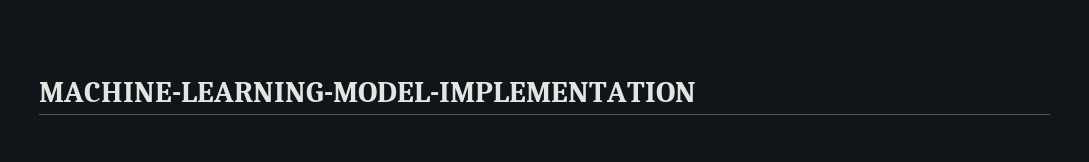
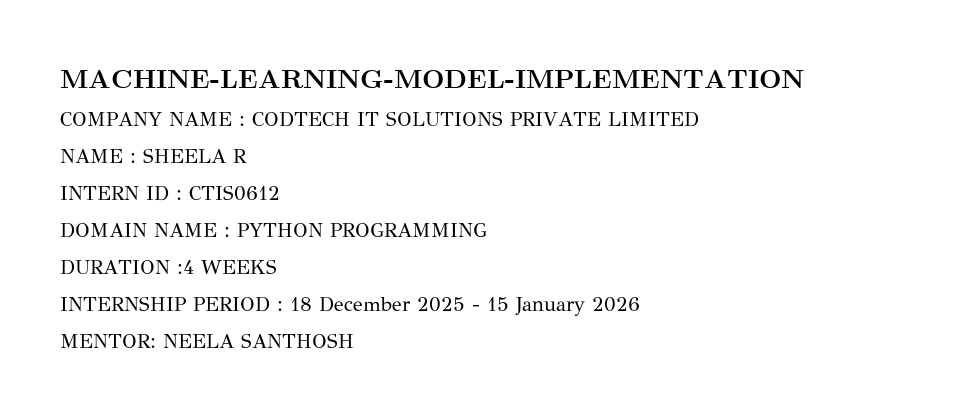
+ COMPANY NAME : CODTECH IT SOLUTIONS PRIVATE LIMITED
+ NAME : SHEELA R
+ INTERN ID : CTIS0612
+ DOMAIN NAME : PYTHON PROGRAMMING
+ DURATION :4 WEEKS
+ INTERNSHIP PERIOD : 18 December 2025 - 15 January 2026
+ MENTOR: NEELA SANTHOSH

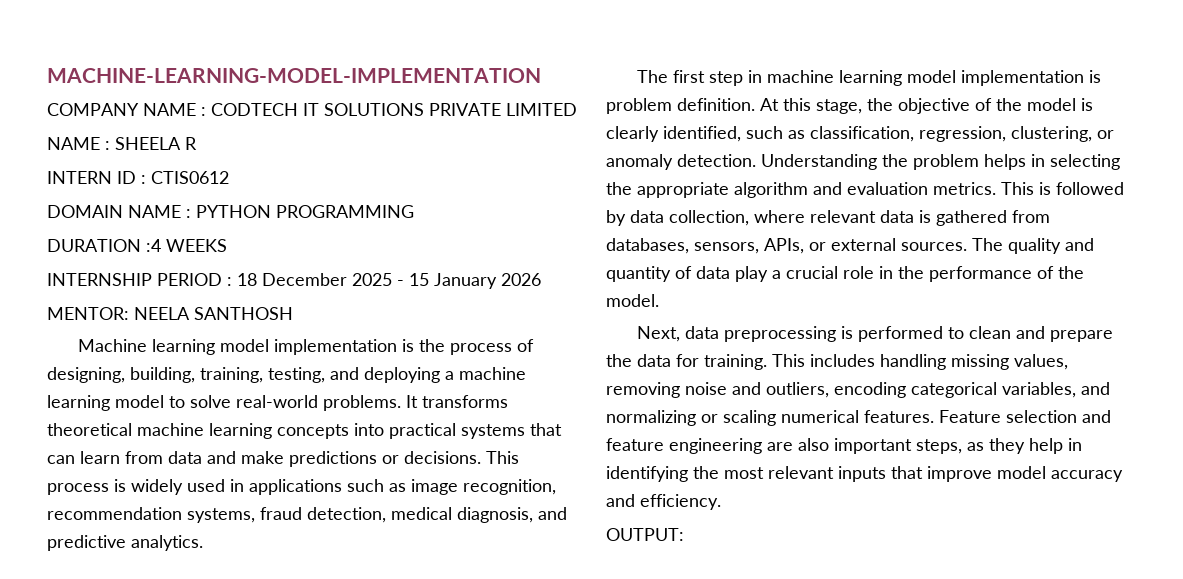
+ Machine learning model implementation is the process of designing, building, training, testing, and deploying a machine learning model to solve real-world problems. It transforms theoretical machine learning concepts into practical systems that can learn from data and make predictions or decisions. This process is widely used in applications such as image recognition, recommendation systems, fraud detection, medical diagnosis, and predictive analytics.
+ The first step in machine learning model implementation is problem definition. At this stage, the objective of the model is clearly identified, such as classification, regression, clustering, or anomaly detection. Understanding the problem helps in selecting the appropriate algorithm and evaluation metrics. This is followed by data collection, where relevant data is gathered from databases, sensors, APIs, or external sources. The quality and quantity of data play a crucial role in the performance of the model.
+ Next, data preprocessing is performed to clean and prepare the data for training. This includes handling missing values, removing noise and outliers, encoding categorical variables, and normalizing or scaling numerical features. Feature selection and feature engineering are also important steps, as they help in identifying the most relevant inputs that improve model accuracy and efficiency.
+ OUTPUT:

